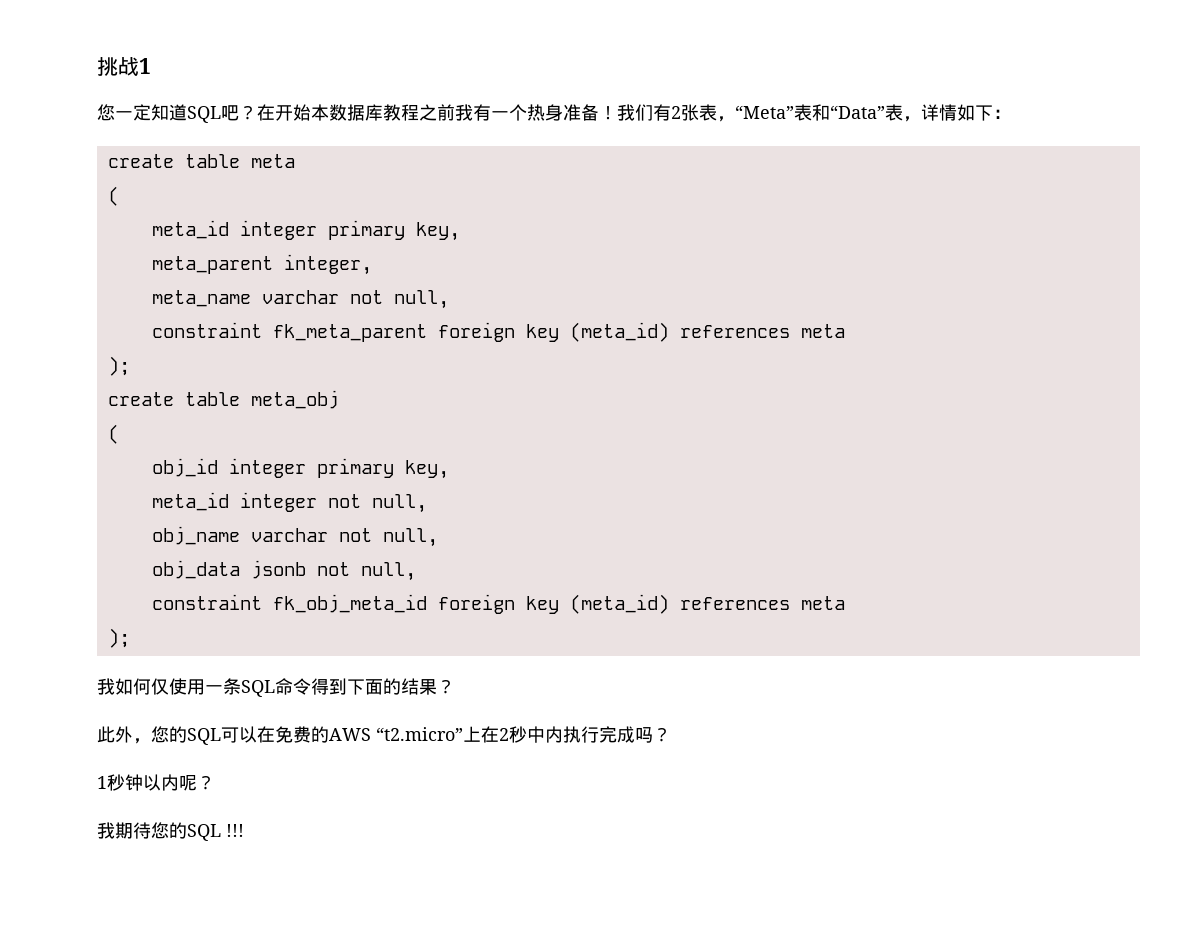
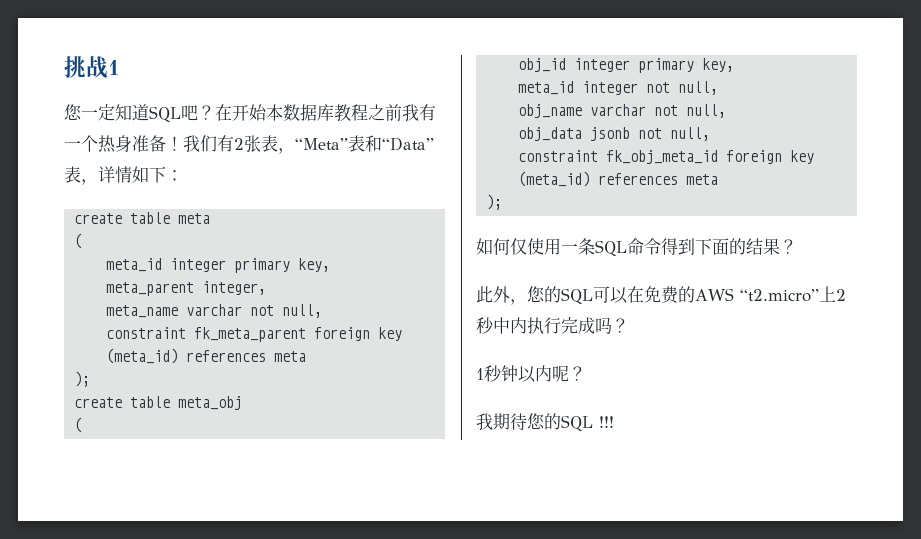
- 我如何仅使用一条SQL命令得到下面的结果？
+ 如何仅使用一条SQL命令得到下面的结果？
- 此外，您的SQL可以在免费的AWS “t2.micro”上在2秒中内执行完成吗？
+ 此外，您的SQL可以在免费的AWS “t2.micro”上2秒中内执行完成吗？

